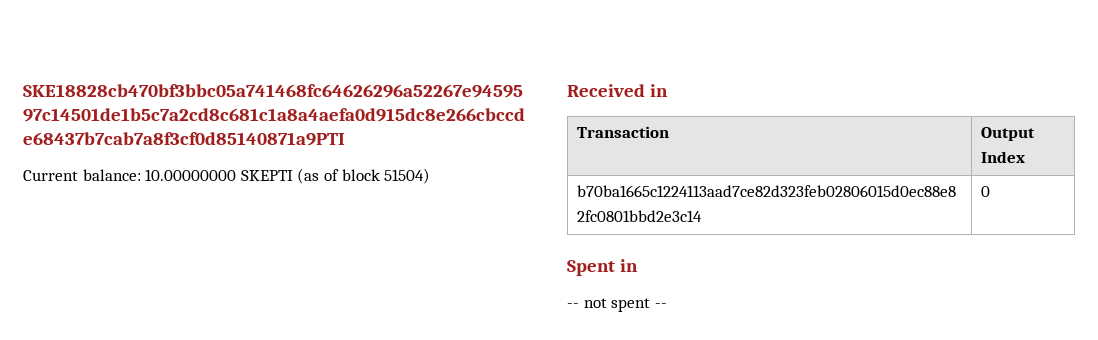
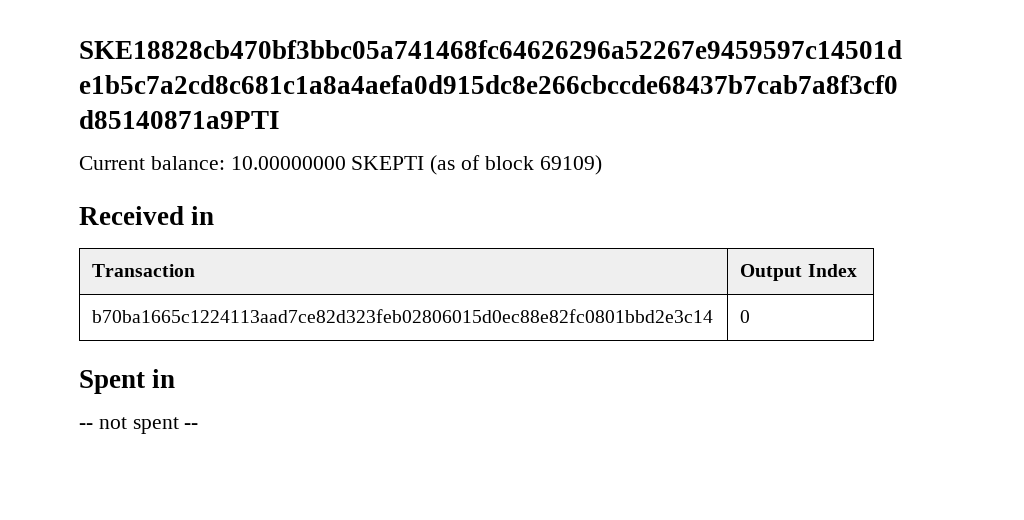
- Current balance: 10.00000000 SKEPTI (as of block 51504)
+ Current balance: 10.00000000 SKEPTI (as of block 69109)

